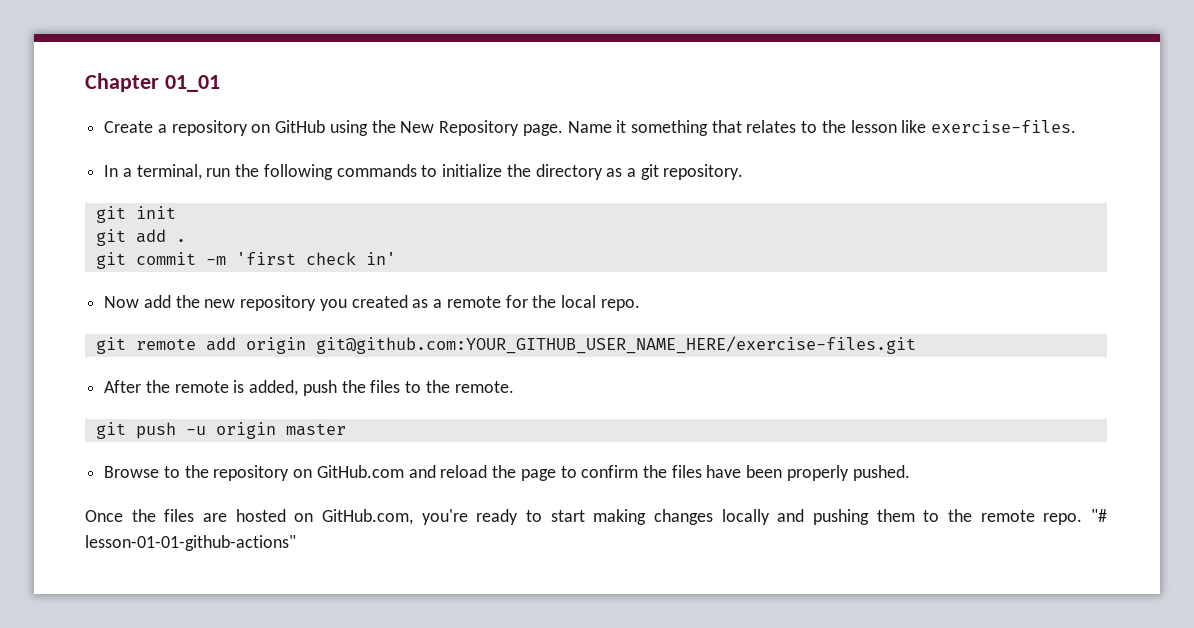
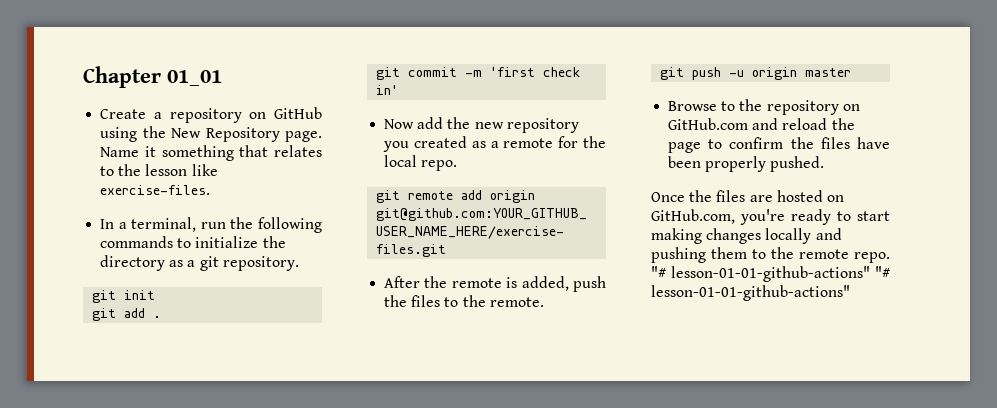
- "# lesson-01-01-github-actions"
+ "# lesson-01-01-github-actions" "# lesson-01-01-github-actions"

